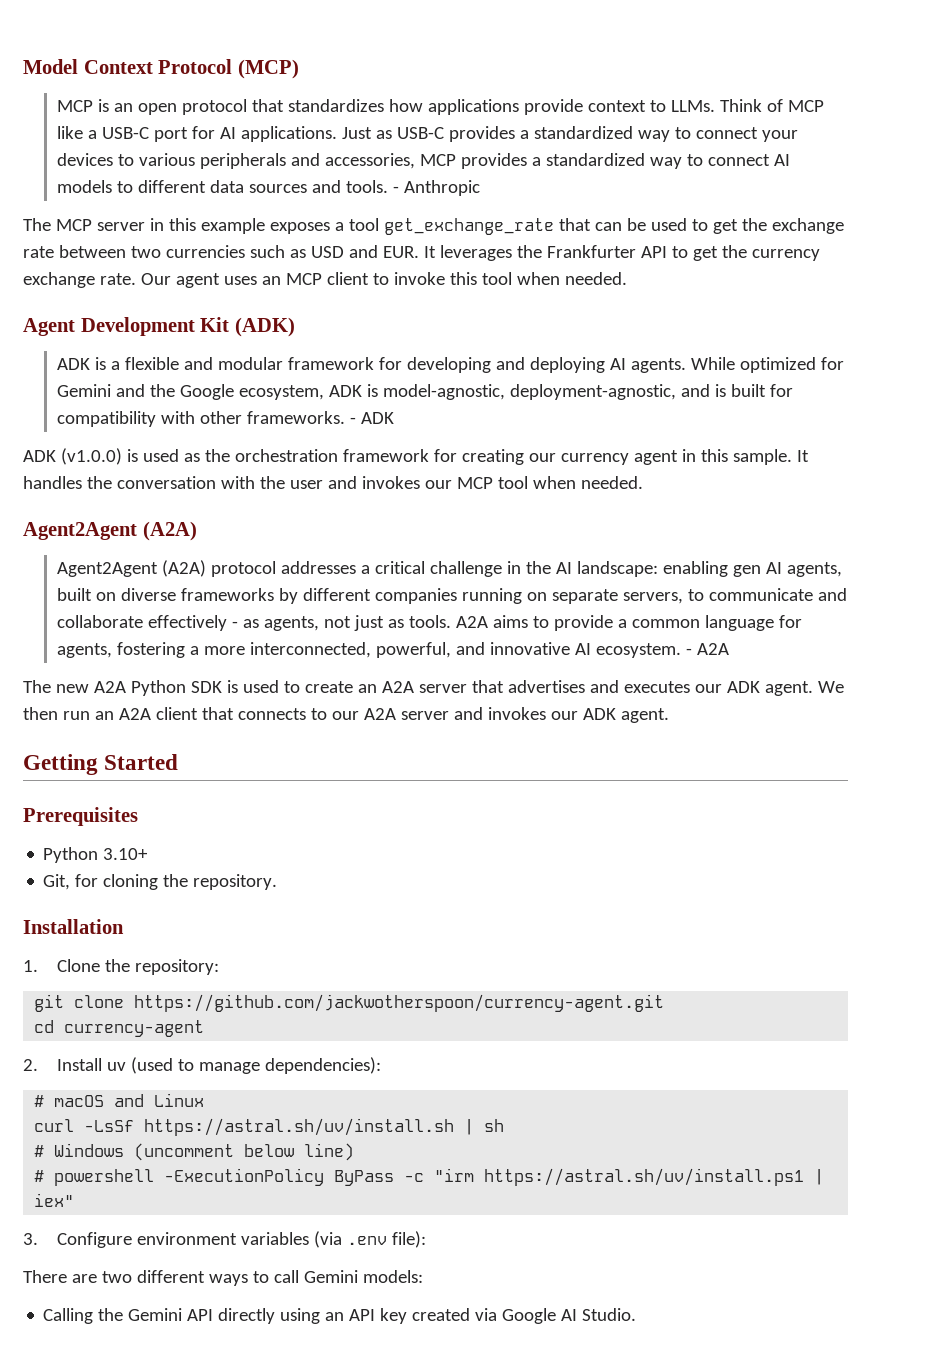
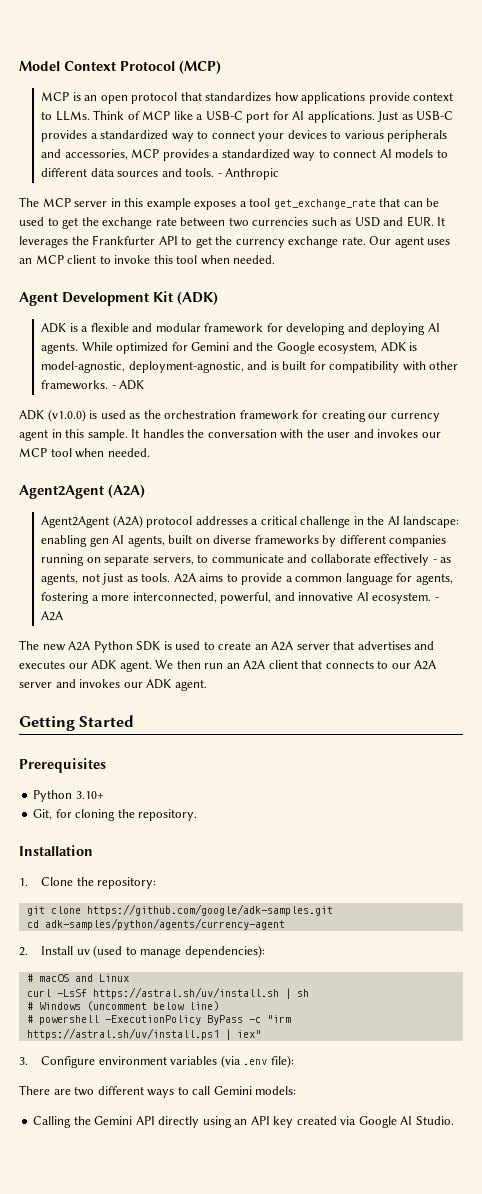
- git clone https://github.com/jackwotherspoon/currency-agent.git
+ git clone https://github.com/google/adk-samples.git
- cd currency-agent
+ cd adk-samples/python/agents/currency-agent

